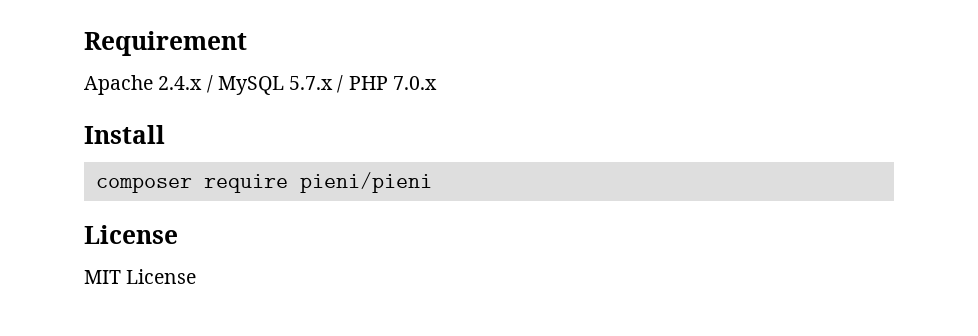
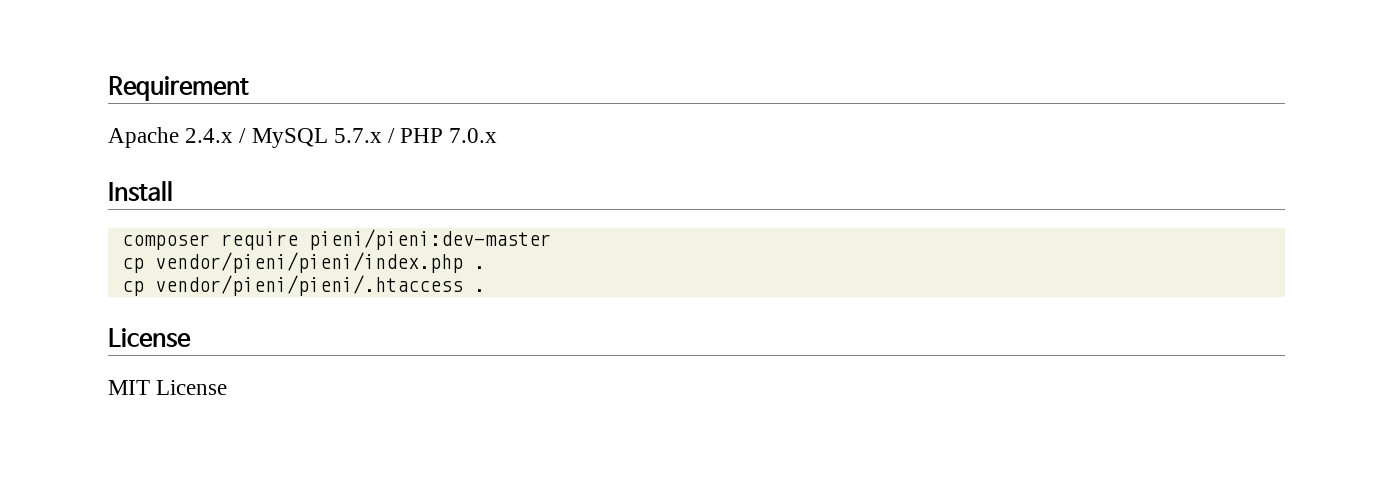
- composer require pieni/pieni
+ composer require pieni/pieni:dev-master
+ cp vendor/pieni/pieni/index.php .
+ cp vendor/pieni/pieni/.htaccess .

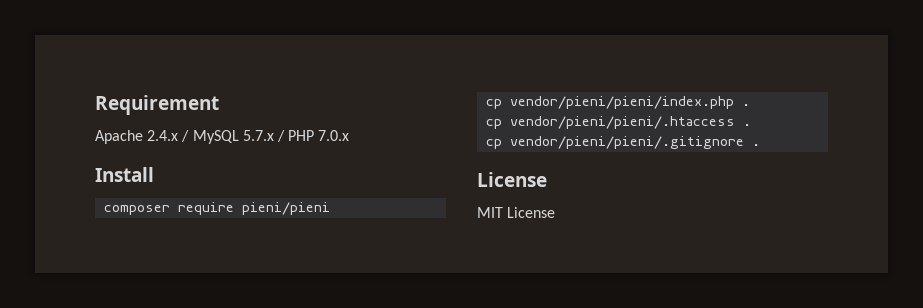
- composer require pieni/pieni:dev-master
+ composer require pieni/pieni
+ cp vendor/pieni/pieni/.gitignore .

